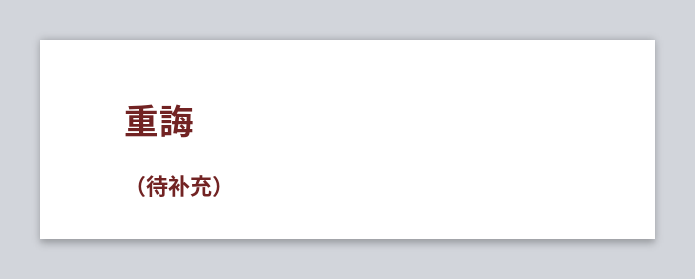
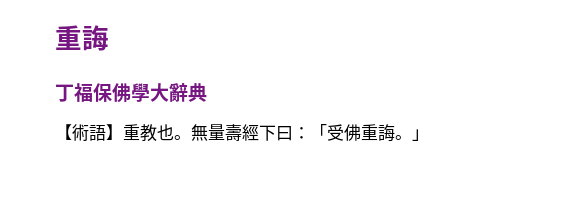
- （待补充）
+ 丁福保佛學大辭典
+ 【術語】重教也。無量壽經下曰：「受佛重誨。」

